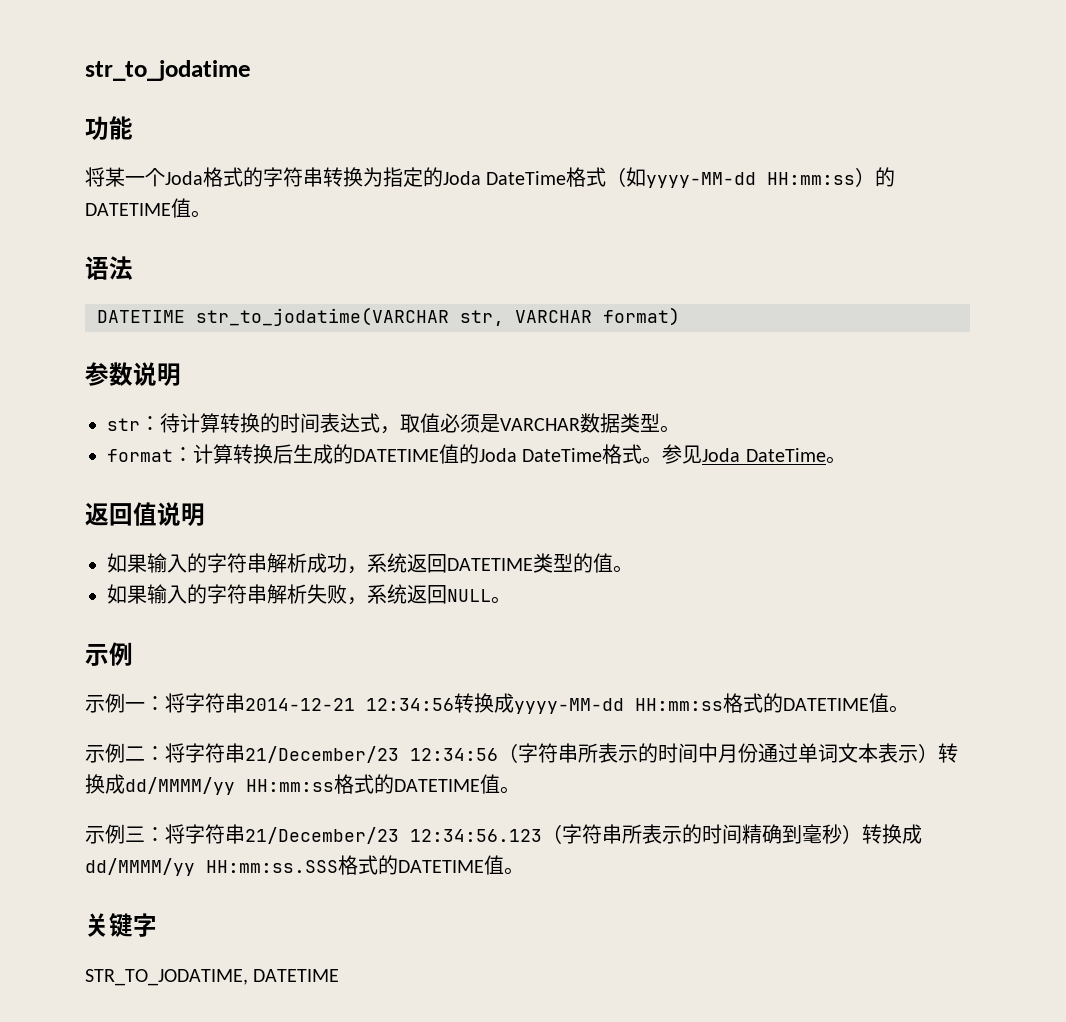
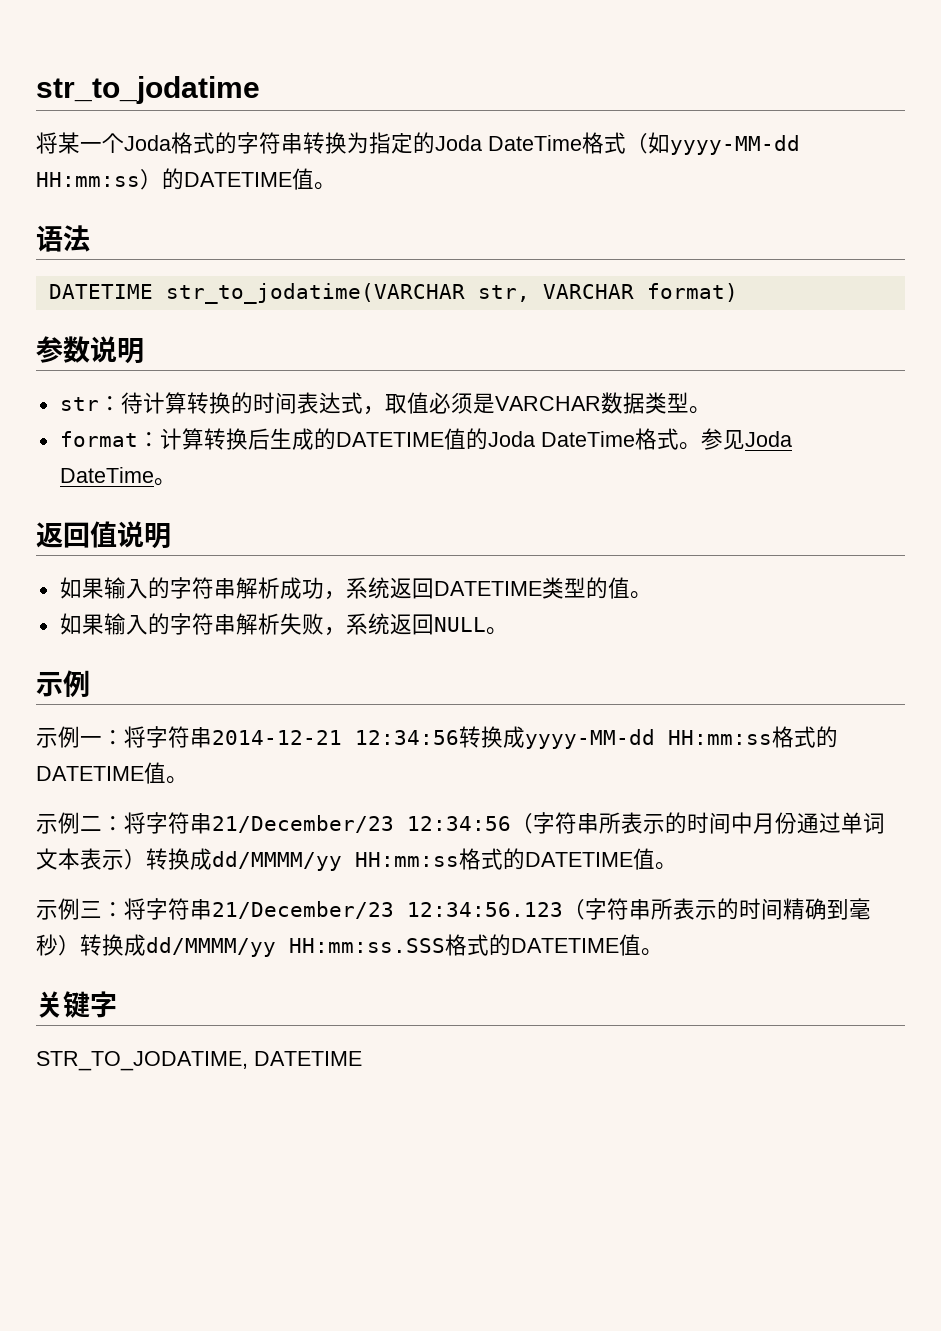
- 功能

